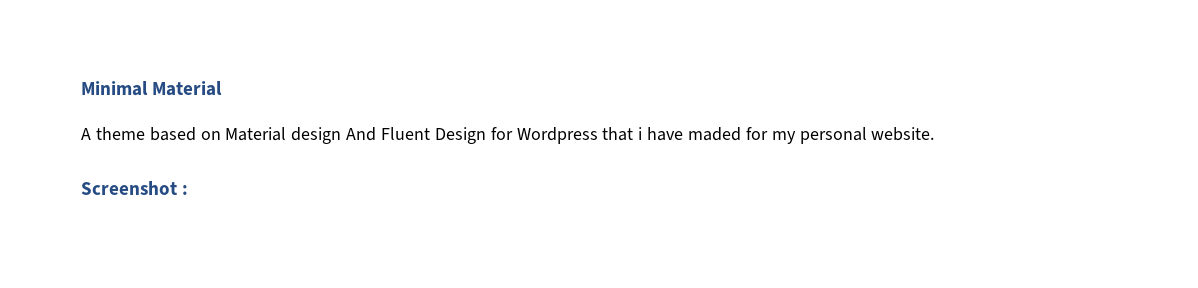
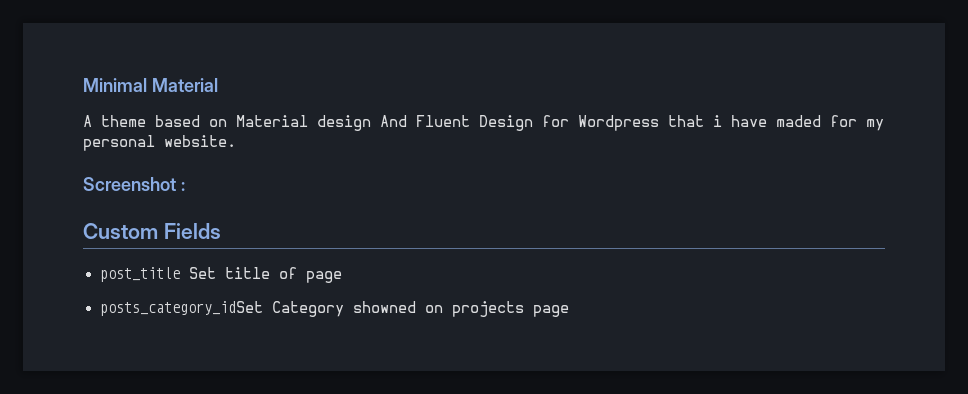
+ Custom Fields
+ post_title Set title of page
+ posts_category_idSet Category showned on projects page

